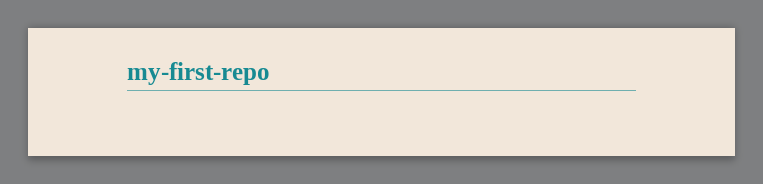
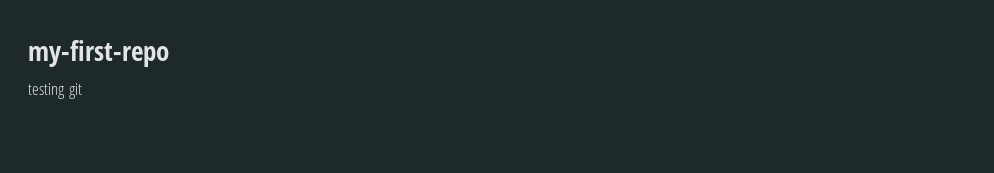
+ testing git

